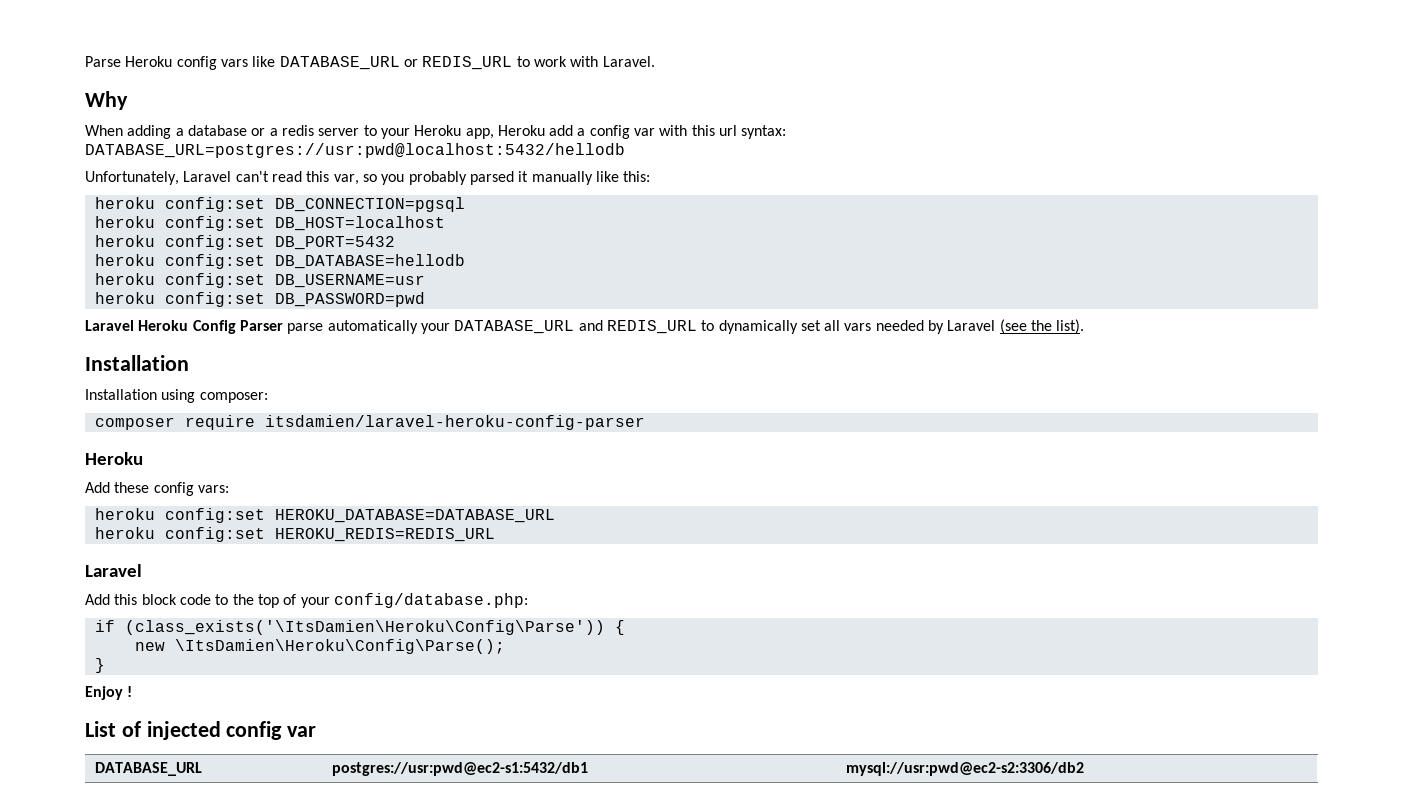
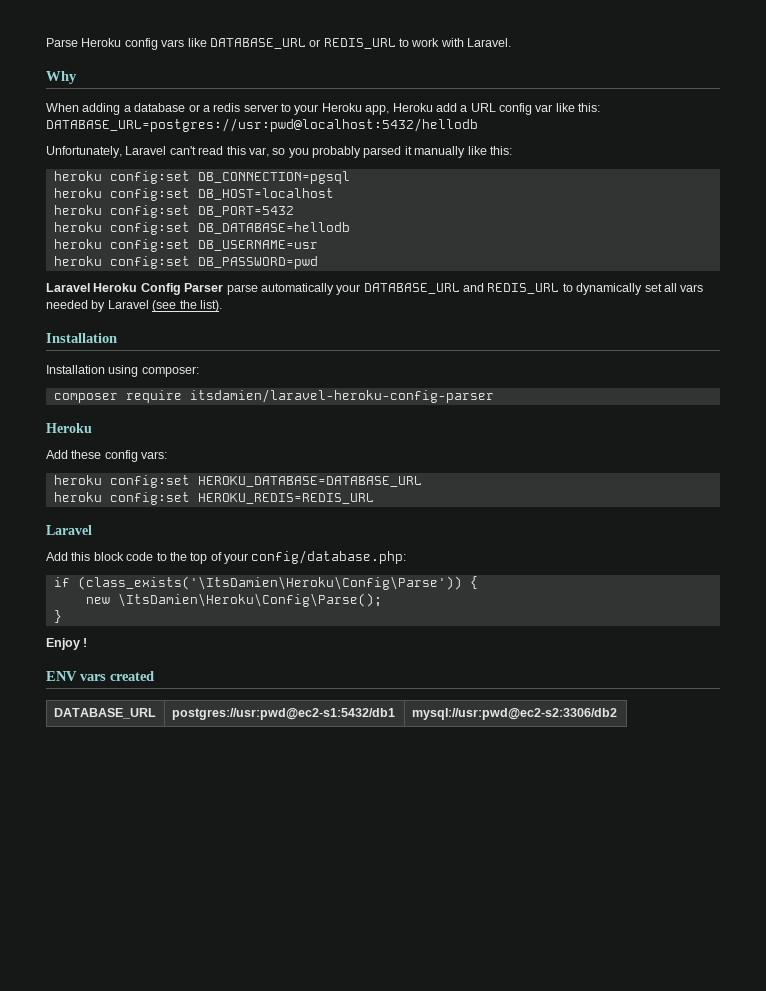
- When adding a database or a redis server to your Heroku app, Heroku add a config var with this url syntax: DATABASE_URL=postgres://usr:pwd@localhost:5432/hellodb
+ When adding a database or a redis server to your Heroku app, Heroku add a URL config var like this: DATABASE_URL=postgres://usr:pwd@localhost:5432/hellodb
- List of injected config var
+ ENV vars created

